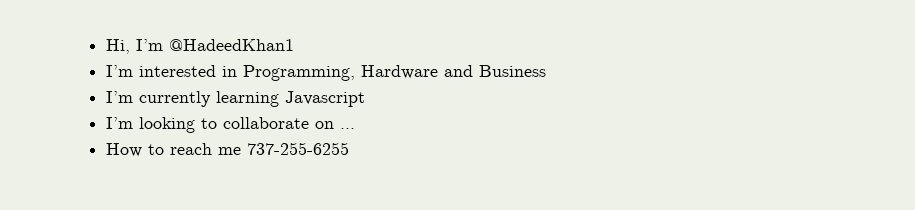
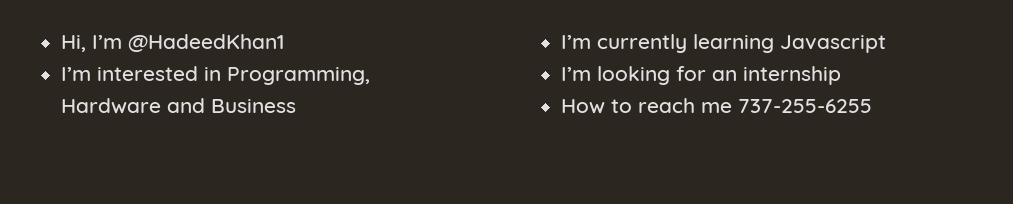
- I’m looking to collaborate on ...
+ I’m looking for an internship

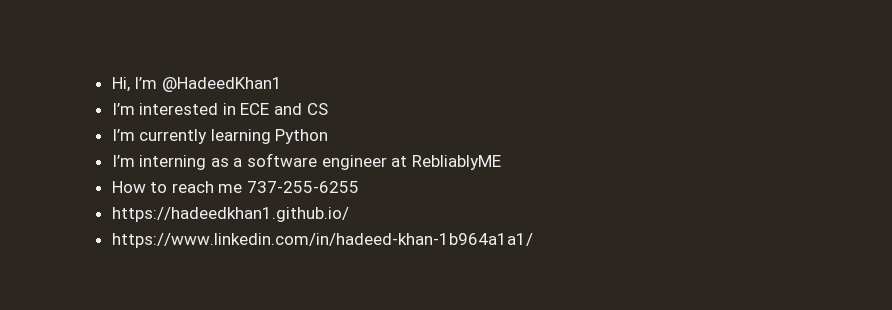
- I’m interested in Programming, Hardware and Business
+ I’m interested in ECE and CS
- I’m currently learning Javascript
- I’m looking for an internship
+ I’m currently learning Python
+ I’m interning as a software engineer at RebliablyME
+ https://hadeedkhan1.github.io/
+ https://www.linkedin.com/in/hadeed-khan-1b964a1a1/

